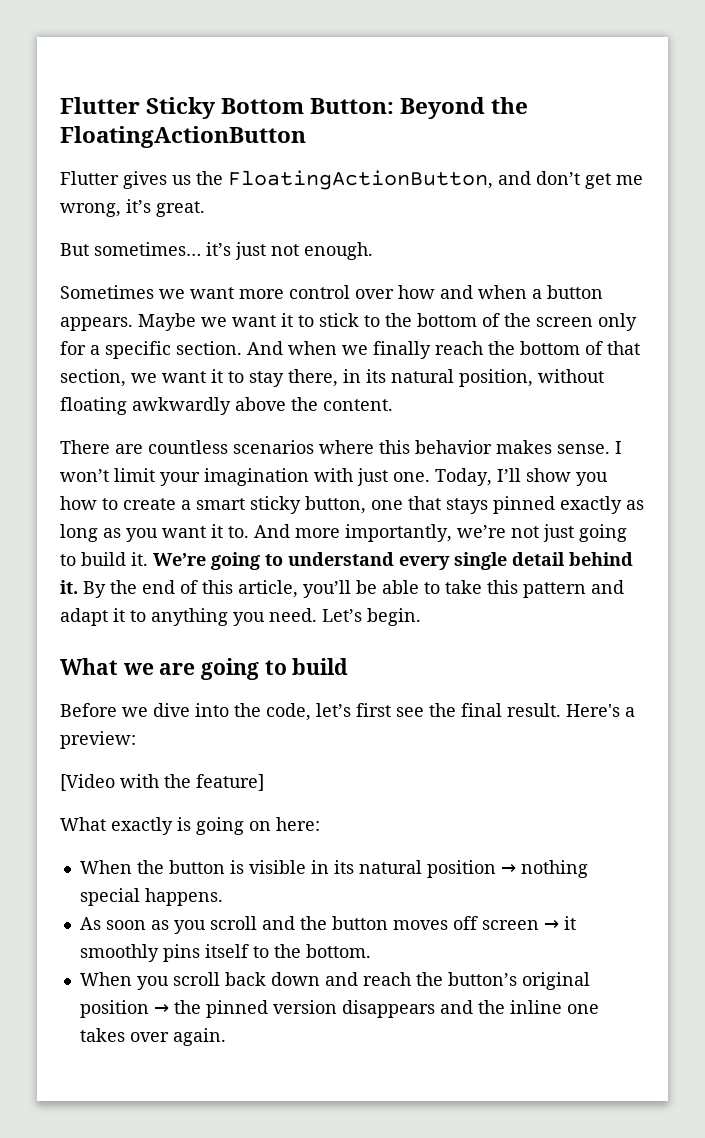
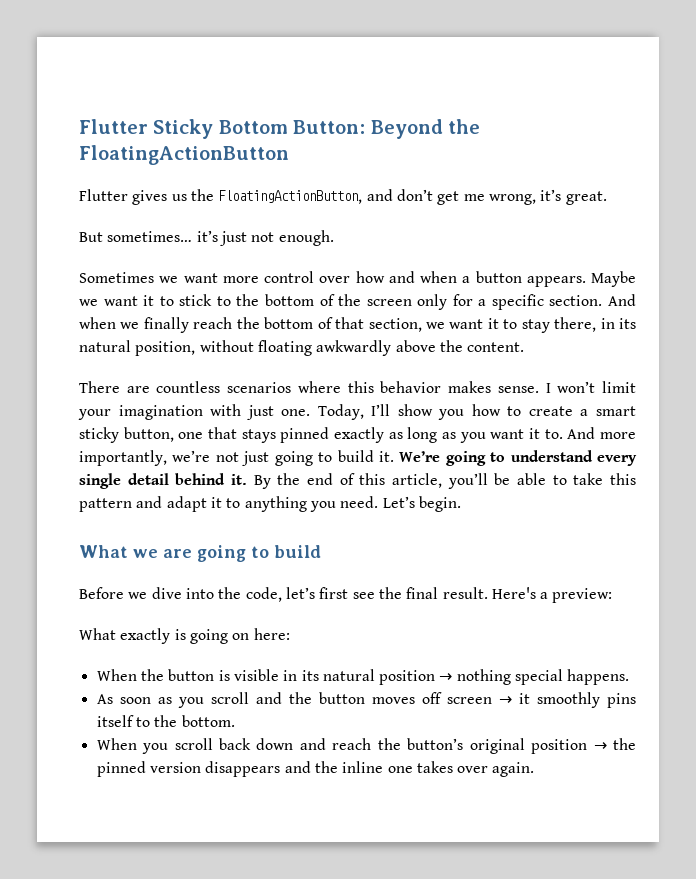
- [Video with the feature]

